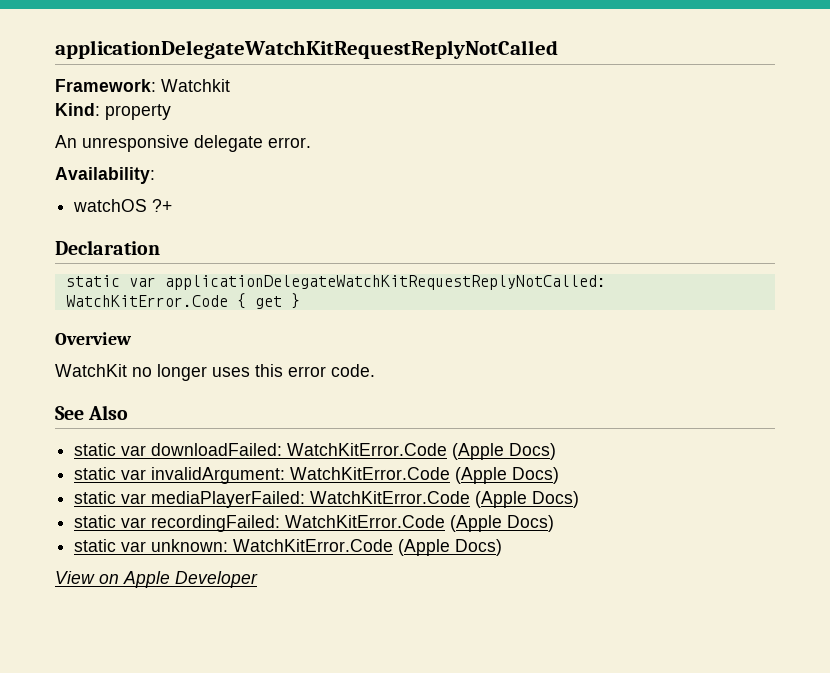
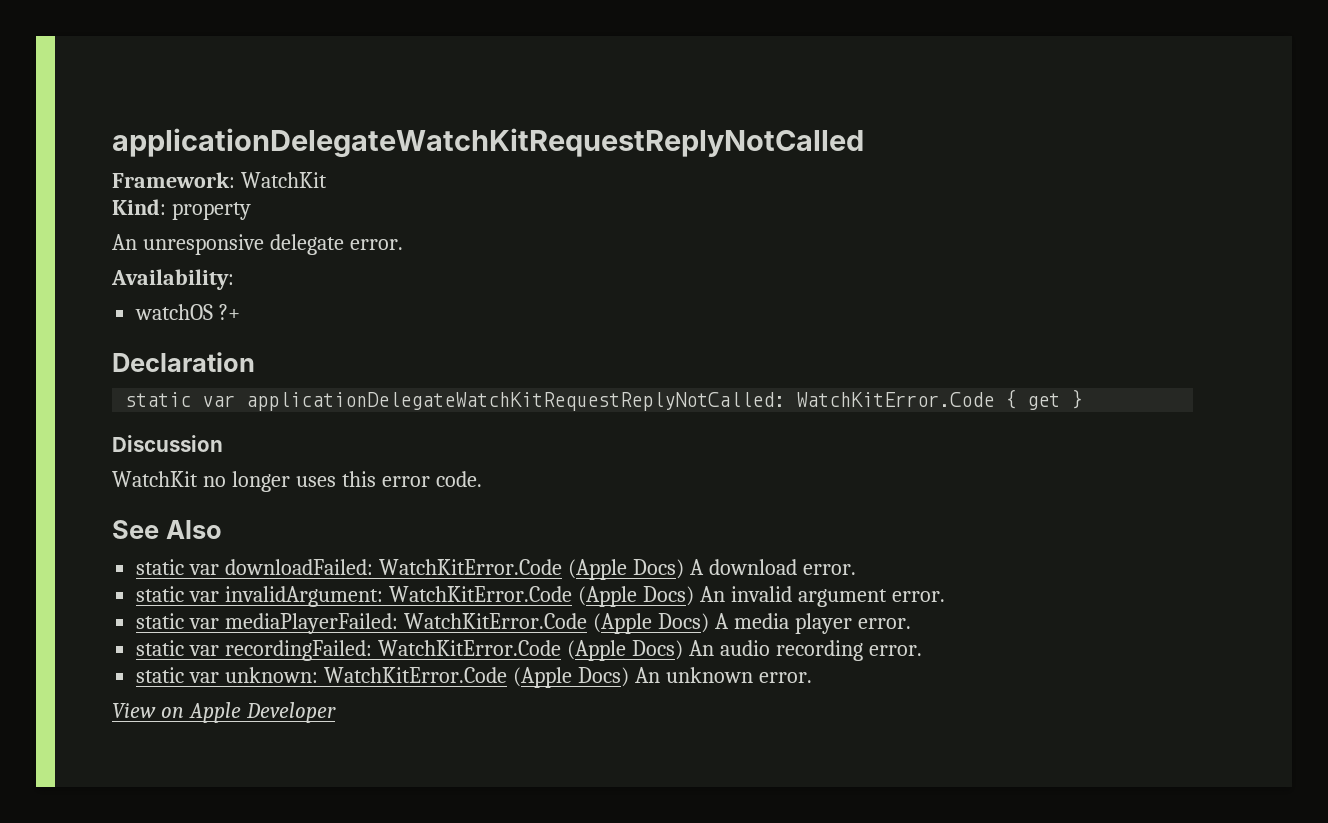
- Framework: Watchkit
+ Framework: WatchKit
- Overview
+ Discussion
- static var downloadFailed: WatchKitError.Code (Apple Docs)
+ static var downloadFailed: WatchKitError.Code (Apple Docs) A download error.
- static var invalidArgument: WatchKitError.Code (Apple Docs)
+ static var invalidArgument: WatchKitError.Code (Apple Docs) An invalid argument error.
- static var mediaPlayerFailed: WatchKitError.Code (Apple Docs)
+ static var mediaPlayerFailed: WatchKitError.Code (Apple Docs) A media player error.
- static var recordingFailed: WatchKitError.Code (Apple Docs)
+ static var recordingFailed: WatchKitError.Code (Apple Docs) An audio recording error.
- static var unknown: WatchKitError.Code (Apple Docs)
+ static var unknown: WatchKitError.Code (Apple Docs) An unknown error.

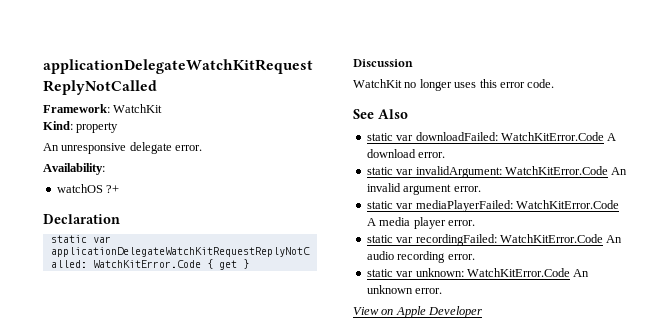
- static var downloadFailed: WatchKitError.Code (Apple Docs) A download error.
+ static var downloadFailed: WatchKitError.Code A download error.
- static var invalidArgument: WatchKitError.Code (Apple Docs) An invalid argument error.
+ static var invalidArgument: WatchKitError.Code An invalid argument error.
- static var mediaPlayerFailed: WatchKitError.Code (Apple Docs) A media player error.
+ static var mediaPlayerFailed: WatchKitError.Code A media player error.
- static var recordingFailed: WatchKitError.Code (Apple Docs) An audio recording error.
+ static var recordingFailed: WatchKitError.Code An audio recording error.
- static var unknown: WatchKitError.Code (Apple Docs) An unknown error.
+ static var unknown: WatchKitError.Code An unknown error.

